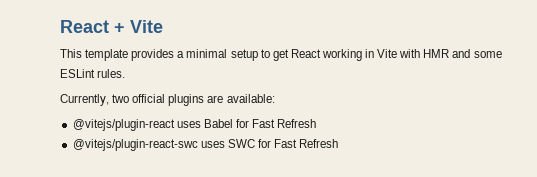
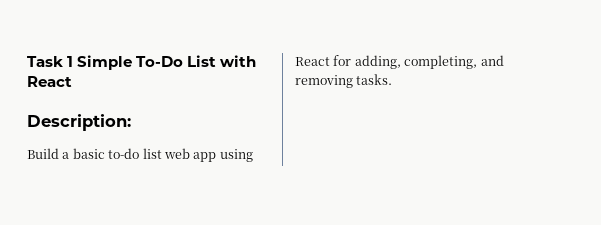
- React + Vite
- This template provides a minimal setup to get React working in Vite with HMR and some ESLint rules.
- Currently, two official plugins are available:
- @vitejs/plugin-react uses Babel for Fast Refresh
- @vitejs/plugin-react-swc uses SWC for Fast Refresh
+ Task 1 Simple To-Do List with React
+ Description:
+ Build a basic to-do list web app using React for adding, completing, and removing tasks.

